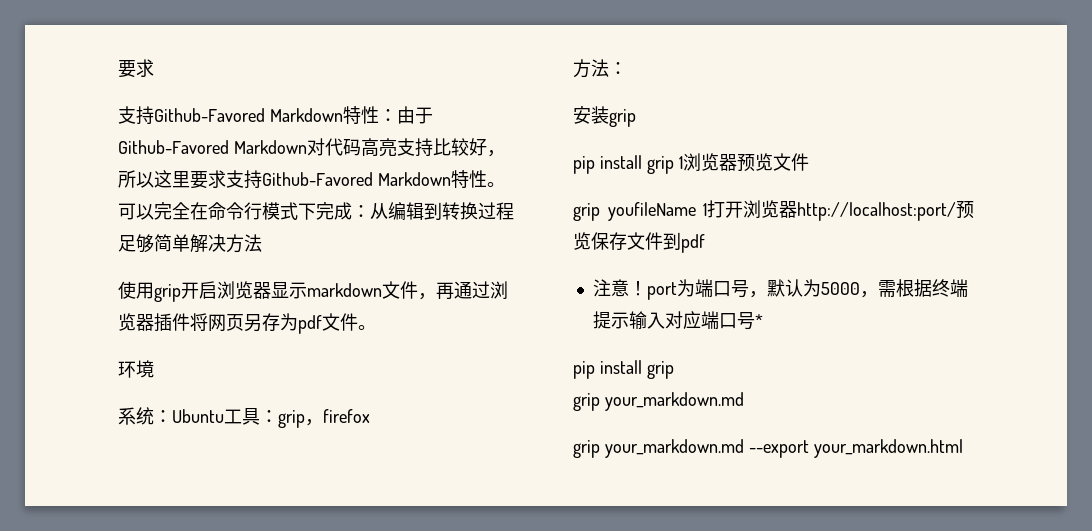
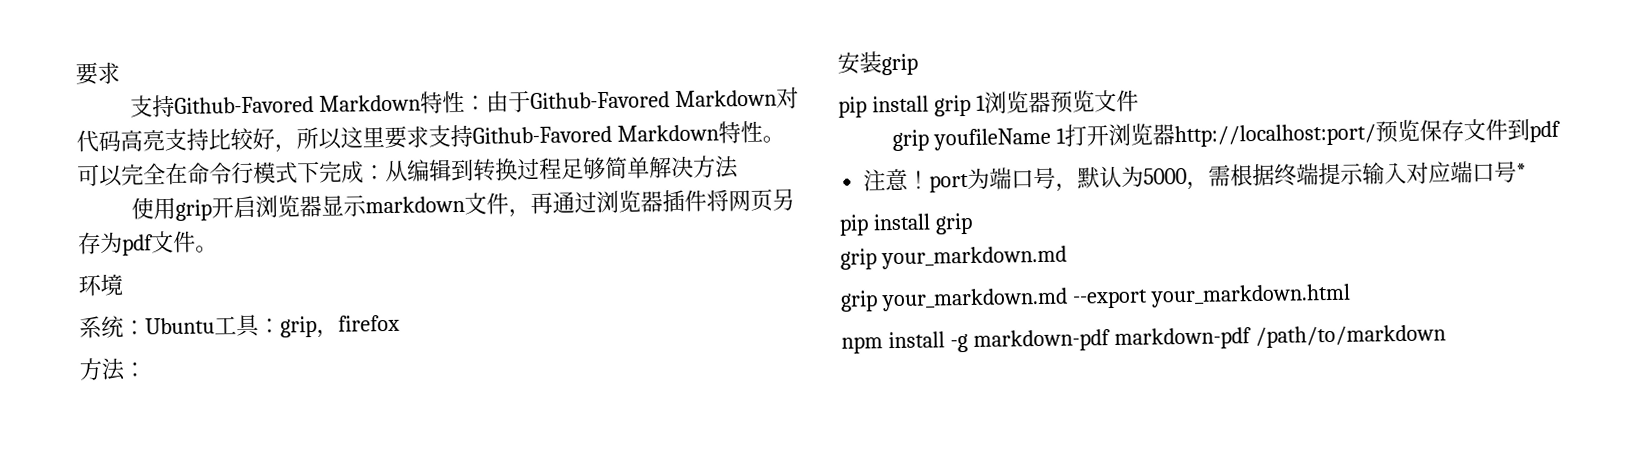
+ npm install -g markdown-pdf markdown-pdf /path/to/markdown

